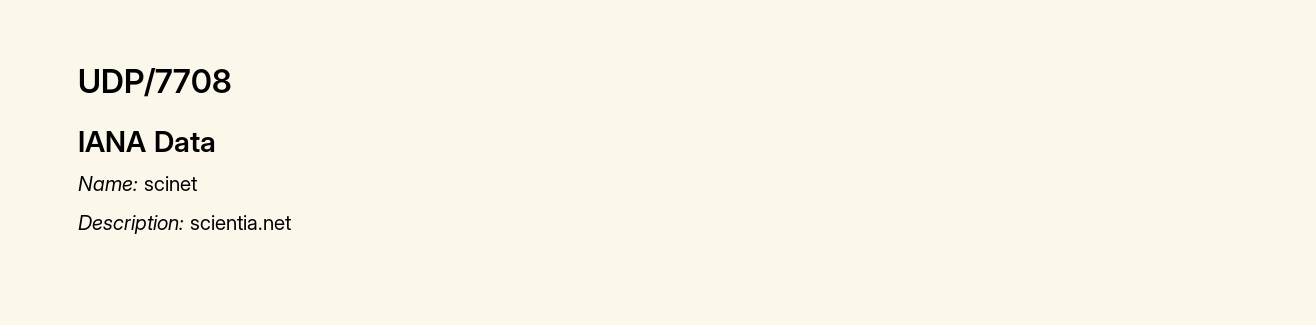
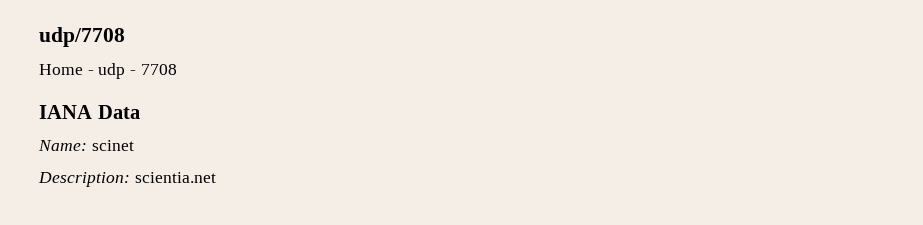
- UDP/7708
+ udp/7708
+ Home - udp - 7708

